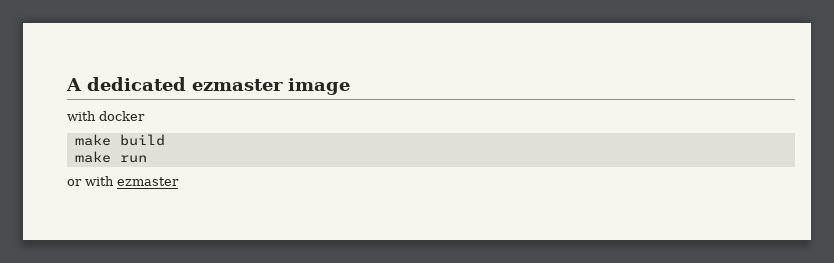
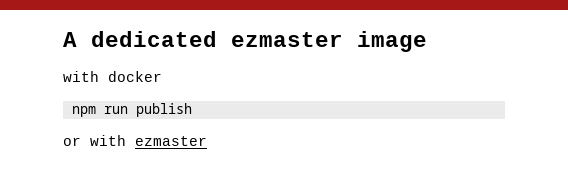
- make build
- make run
+ npm run publish

